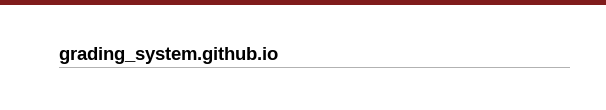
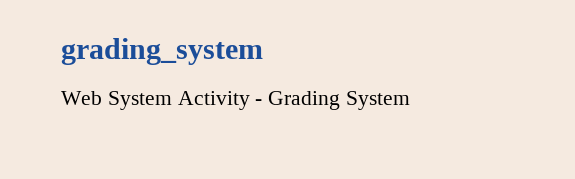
- grading_system.github.io
+ grading_system
+ Web System Activity - Grading System

